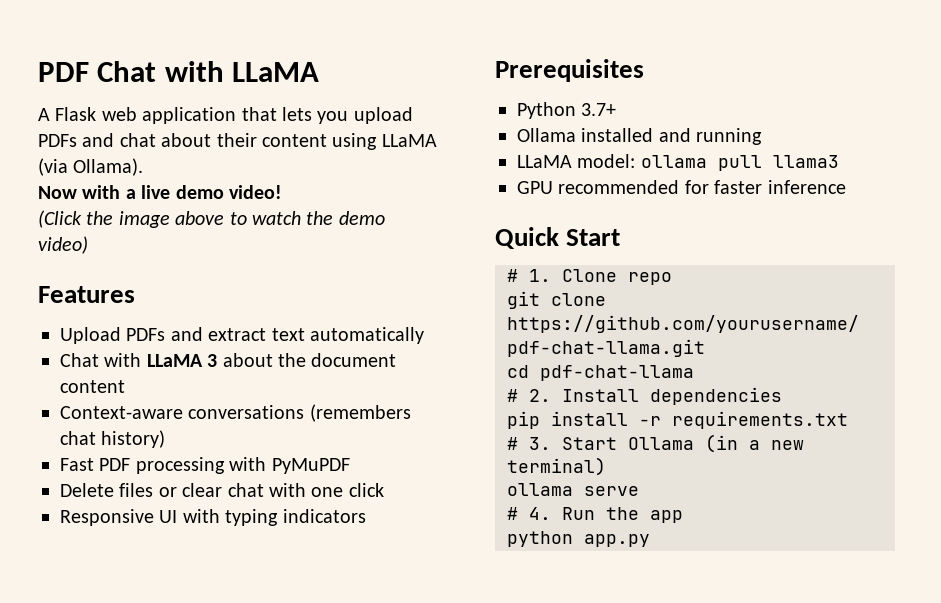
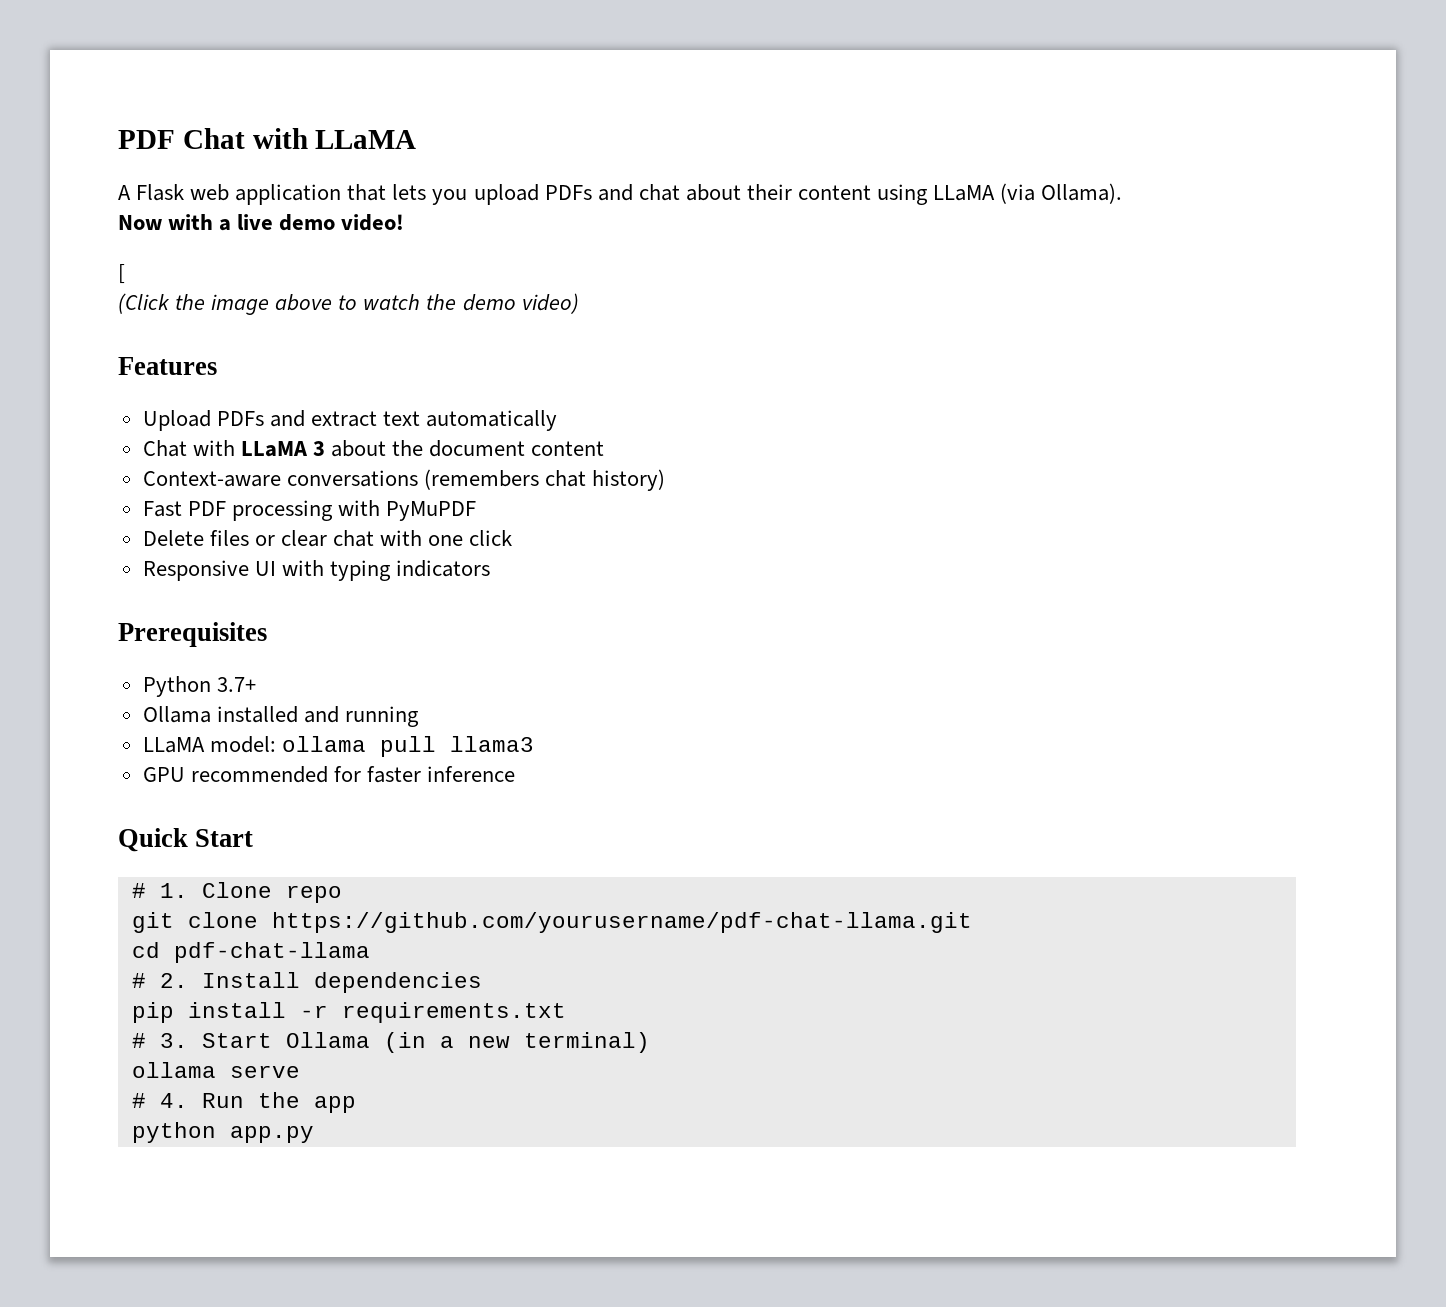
+ [

